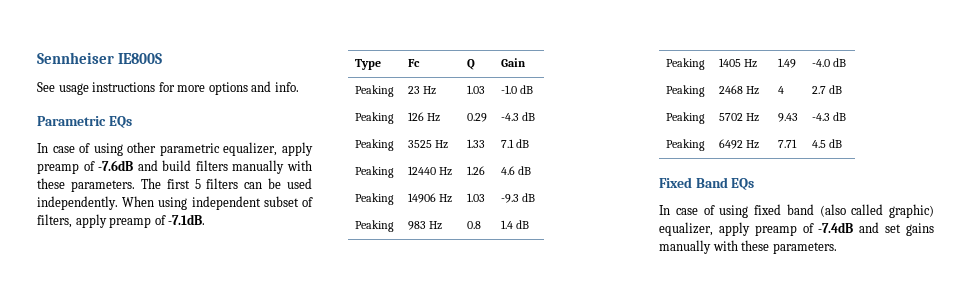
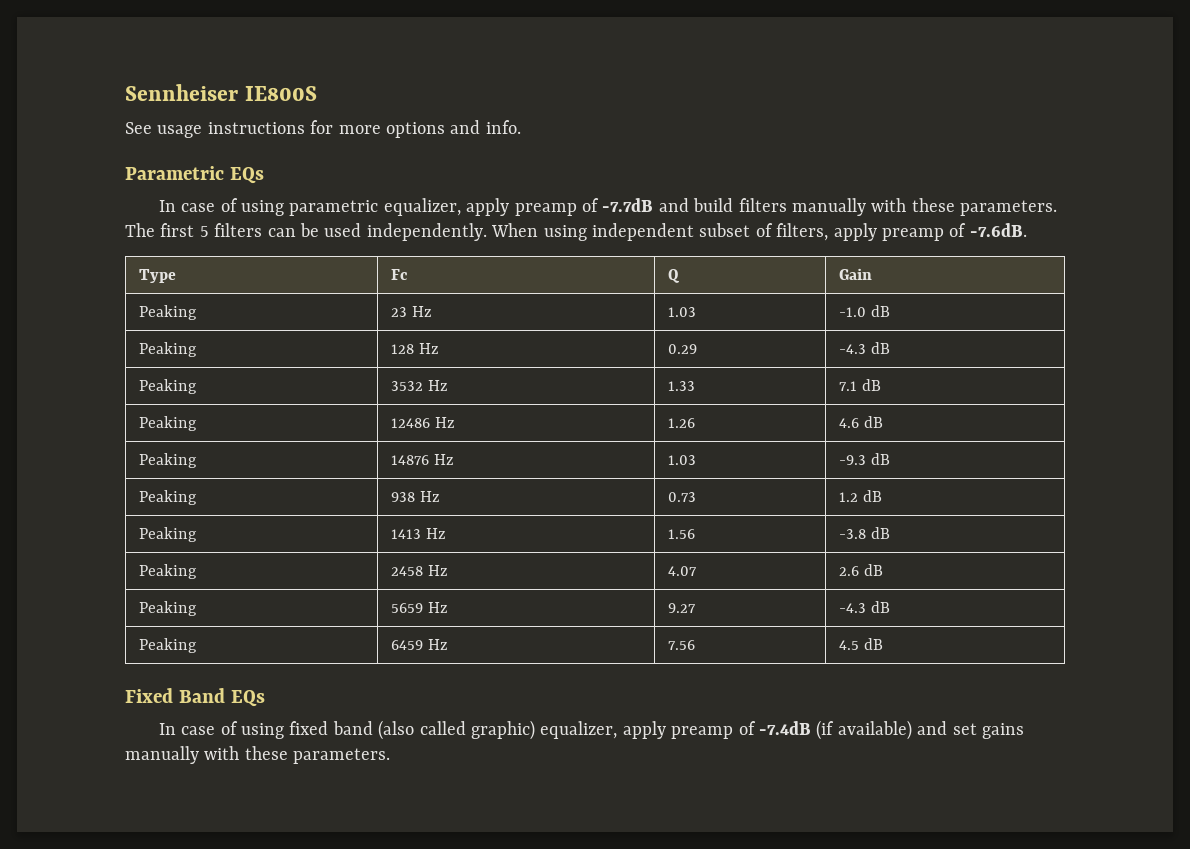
- In case of using other parametric equalizer, apply preamp of -7.6dB and build filters manually with these parameters.
+ In case of using parametric equalizer, apply preamp of -7.7dB and build filters manually with these parameters.
- When using independent subset of filters, apply preamp of -7.1dB.
+ When using independent subset of filters, apply preamp of -7.6dB.
- Peaking | 126 Hz | 0.29 | -4.3 dB
+ Peaking | 128 Hz | 0.29 | -4.3 dB
- Peaking | 3525 Hz | 1.33 | 7.1 dB
+ Peaking | 3532 Hz | 1.33 | 7.1 dB
- Peaking | 12440 Hz | 1.26 | 4.6 dB
+ Peaking | 12486 Hz | 1.26 | 4.6 dB
- Peaking | 14906 Hz | 1.03 | -9.3 dB
+ Peaking | 14876 Hz | 1.03 | -9.3 dB
- Peaking | 983 Hz | 0.8 | 1.4 dB
- Peaking | 1405 Hz | 1.49 | -4.0 dB
- Peaking | 2468 Hz | 4 | 2.7 dB
- Peaking | 5702 Hz | 9.43 | -4.3 dB
- Peaking | 6492 Hz | 7.71 | 4.5 dB
+ Peaking | 938 Hz | 0.73 | 1.2 dB
+ Peaking | 1413 Hz | 1.56 | -3.8 dB
+ Peaking | 2458 Hz | 4.07 | 2.6 dB
+ Peaking | 5659 Hz | 9.27 | -4.3 dB
+ Peaking | 6459 Hz | 7.56 | 4.5 dB
- In case of using fixed band (also called graphic) equalizer, apply preamp of -7.4dB and set gains manually with these parameters.
+ In case of using fixed band (also called graphic) equalizer, apply preamp of -7.4dB (if available) and set gains manually with these parameters.

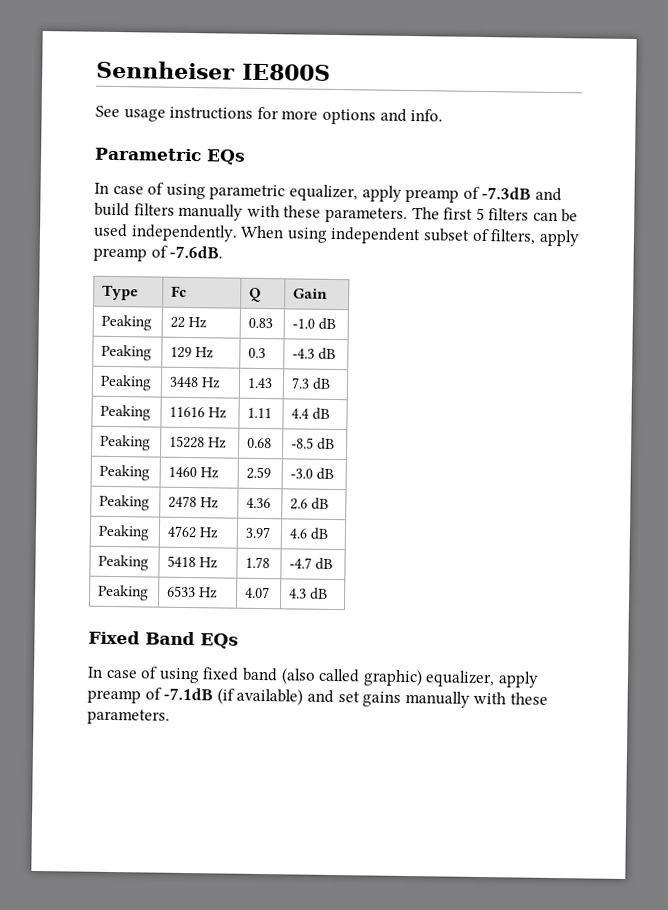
- In case of using parametric equalizer, apply preamp of -7.7dB and build filters manually with these parameters.
+ In case of using parametric equalizer, apply preamp of -7.3dB and build filters manually with these parameters.
- Peaking | 23 Hz | 1.03 | -1.0 dB
+ Peaking | 22 Hz | 0.83 | -1.0 dB
- Peaking | 128 Hz | 0.29 | -4.3 dB
- Peaking | 3532 Hz | 1.33 | 7.1 dB
- Peaking | 12486 Hz | 1.26 | 4.6 dB
+ Peaking | 129 Hz | 0.3 | -4.3 dB
+ Peaking | 3448 Hz | 1.43 | 7.3 dB
+ Peaking | 11616 Hz | 1.11 | 4.4 dB
+ Peaking | 15228 Hz | 0.68 | -8.5 dB
+ Peaking | 1460 Hz | 2.59 | -3.0 dB
+ Peaking | 2478 Hz | 4.36 | 2.6 dB
+ Peaking | 4762 Hz | 3.97 | 4.6 dB
- Peaking | 14876 Hz | 1.03 | -9.3 dB
- Peaking | 938 Hz | 0.73 | 1.2 dB
- Peaking | 1413 Hz | 1.56 | -3.8 dB
- Peaking | 2458 Hz | 4.07 | 2.6 dB
- Peaking | 5659 Hz | 9.27 | -4.3 dB
- Peaking | 6459 Hz | 7.56 | 4.5 dB
+ Peaking | 5418 Hz | 1.78 | -4.7 dB
+ Peaking | 6533 Hz | 4.07 | 4.3 dB
- In case of using fixed band (also called graphic) equalizer, apply preamp of -7.4dB (if available) and set gains manually with these parameters.
+ In case of using fixed band (also called graphic) equalizer, apply preamp of -7.1dB (if available) and set gains manually with these parameters.

